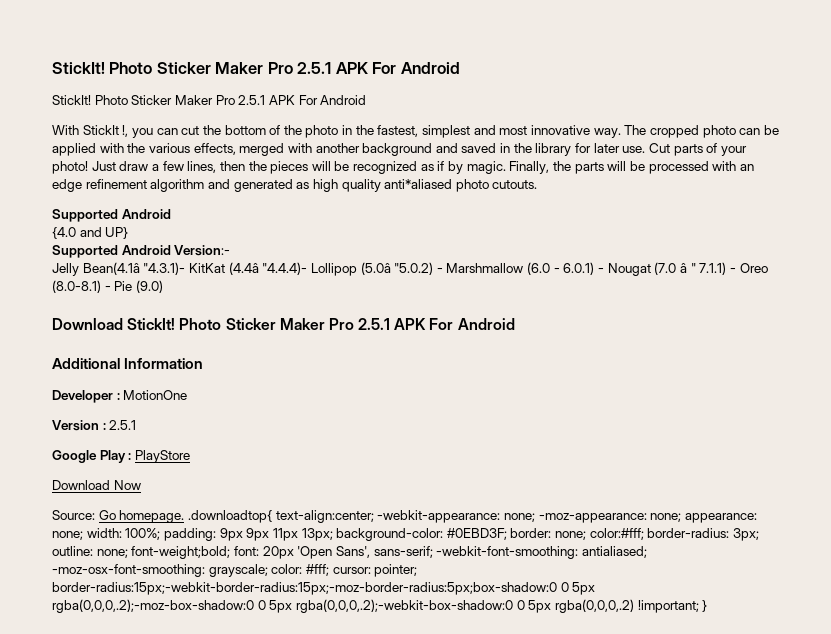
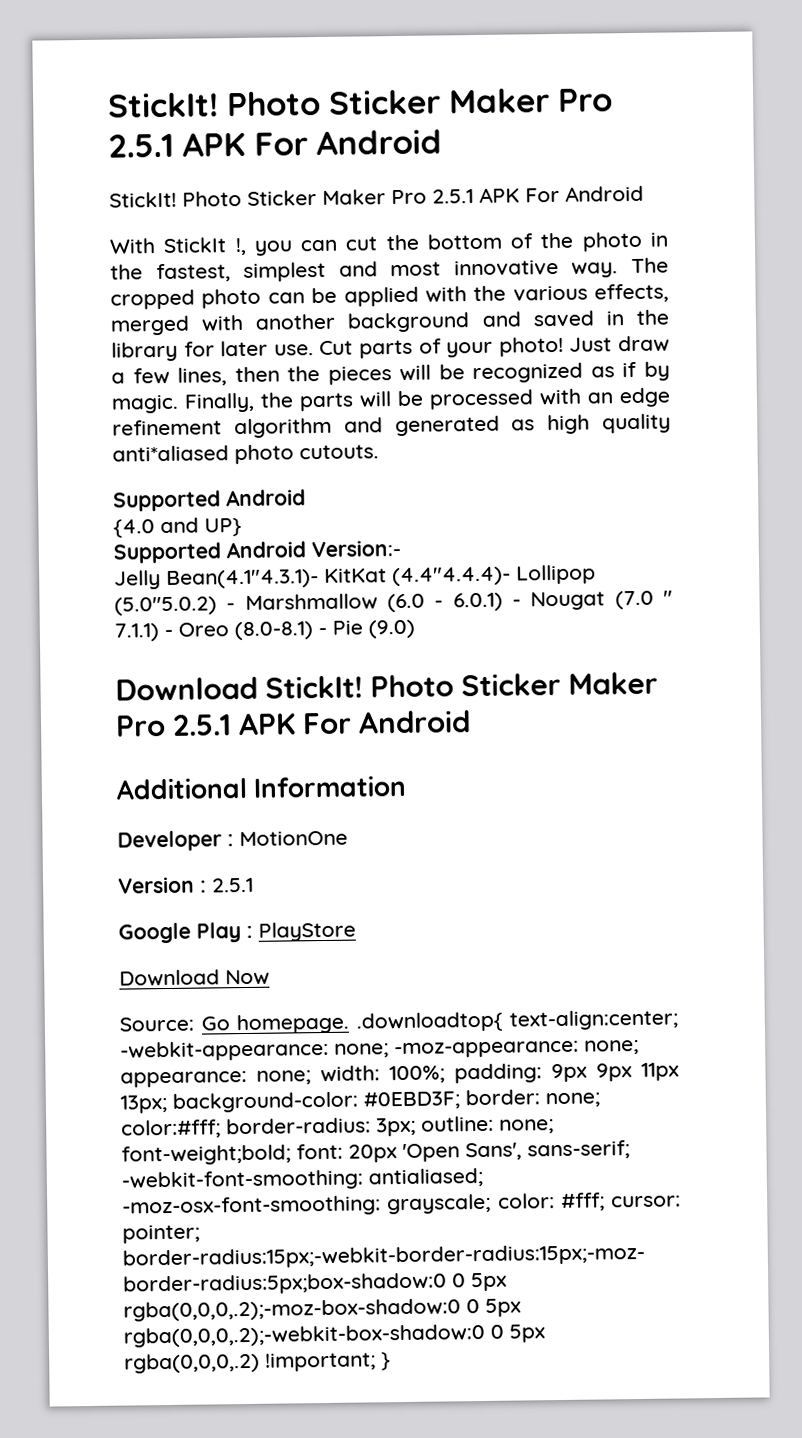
- Jelly Bean(4.1â "4.3.1)- KitKat (4.4â "4.4.4)- Lollipop (5.0â "5.0.2) - Marshmallow (6.0 - 6.0.1) - Nougat (7.0 â " 7.1.1) - Oreo (8.0-8.1) - Pie (9.0)
+ Jelly Bean(4.1"4.3.1)- KitKat (4.4"4.4.4)- Lollipop (5.0"5.0.2) - Marshmallow (6.0 - 6.0.1) - Nougat (7.0 " 7.1.1) - Oreo (8.0-8.1) - Pie (9.0)

